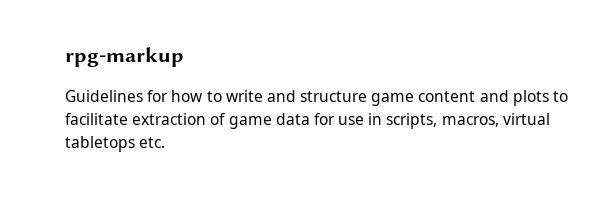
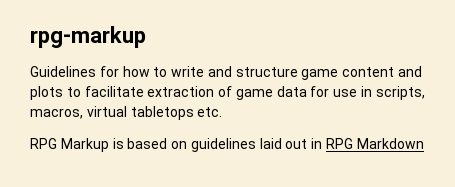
+ RPG Markup is based on guidelines laid out in RPG Markdown

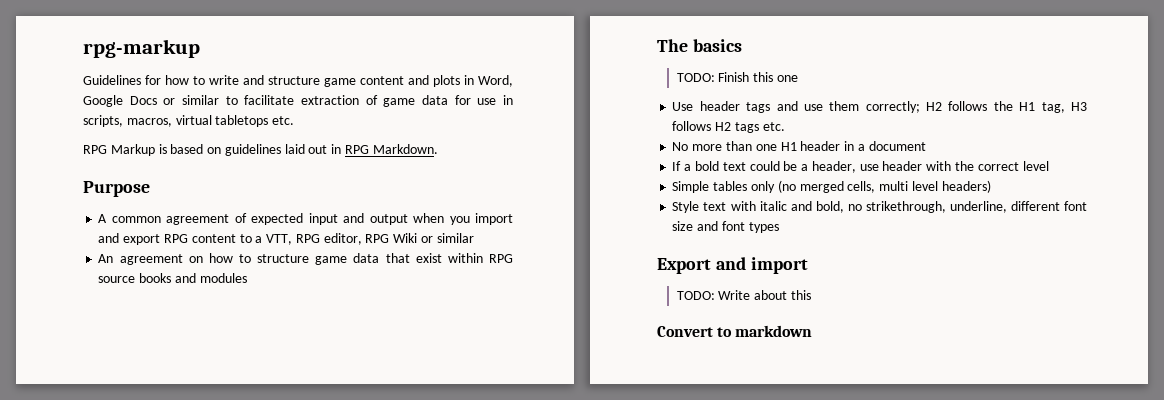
- Guidelines for how to write and structure game content and plots to facilitate extraction of game data for use in scripts, macros, virtual tabletops etc.
+ Guidelines for how to write and structure game content and plots in Word, Google Docs or similar to facilitate extraction of game data for use in scripts, macros, virtual tabletops etc.
- RPG Markup is based on guidelines laid out in RPG Markdown
+ RPG Markup is based on guidelines laid out in RPG Markdown.
+ Purpose
+ A common agreement of expected input and output when you import and export RPG content to a VTT, RPG editor, RPG Wiki or similar
+ An agreement on how to structure game data that exist within RPG source books and modules
+ The basics
+ TODO: Finish this one
+ Use header tags and use them correctly; H2 follows the H1 tag, H3 follows H2 tags etc.
+ No more than one H1 header in a document
+ If a bold text could be a header, use header with the correct level
+ Simple tables only (no merged cells, multi level headers)
+ Style text with italic and bold, no strikethrough, underline, different font size and font types
+ Export and import
+ TODO: Write about this
+ Convert to markdown

